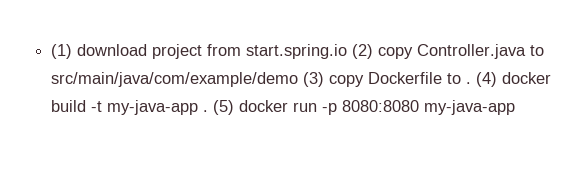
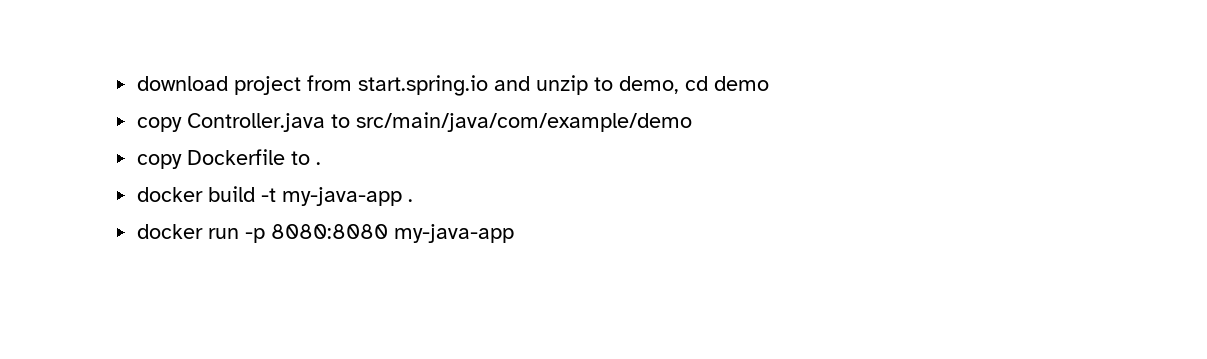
- (1) download project from start.spring.io (2) copy Controller.java to src/main/java/com/example/demo (3) copy Dockerfile to . (4) docker build -t my-java-app . (5) docker run -p 8080:8080 my-java-app
+ download project from start.spring.io and unzip to demo, cd demo
+ copy Controller.java to src/main/java/com/example/demo
+ copy Dockerfile to .
+ docker build -t my-java-app .
+ docker run -p 8080:8080 my-java-app

